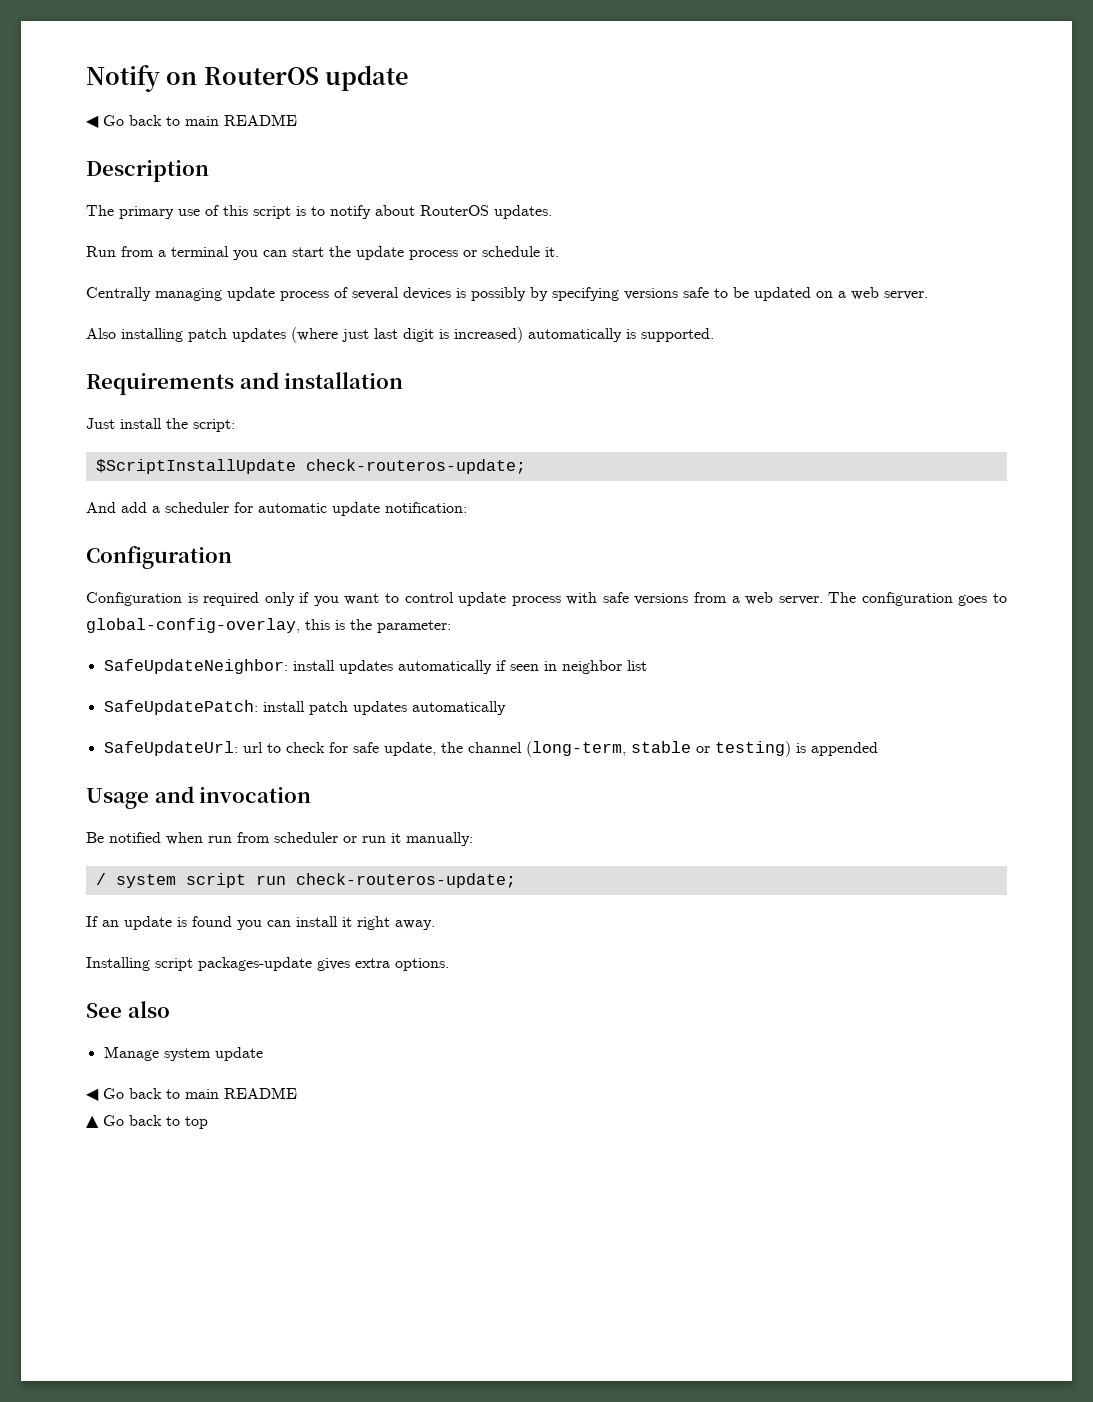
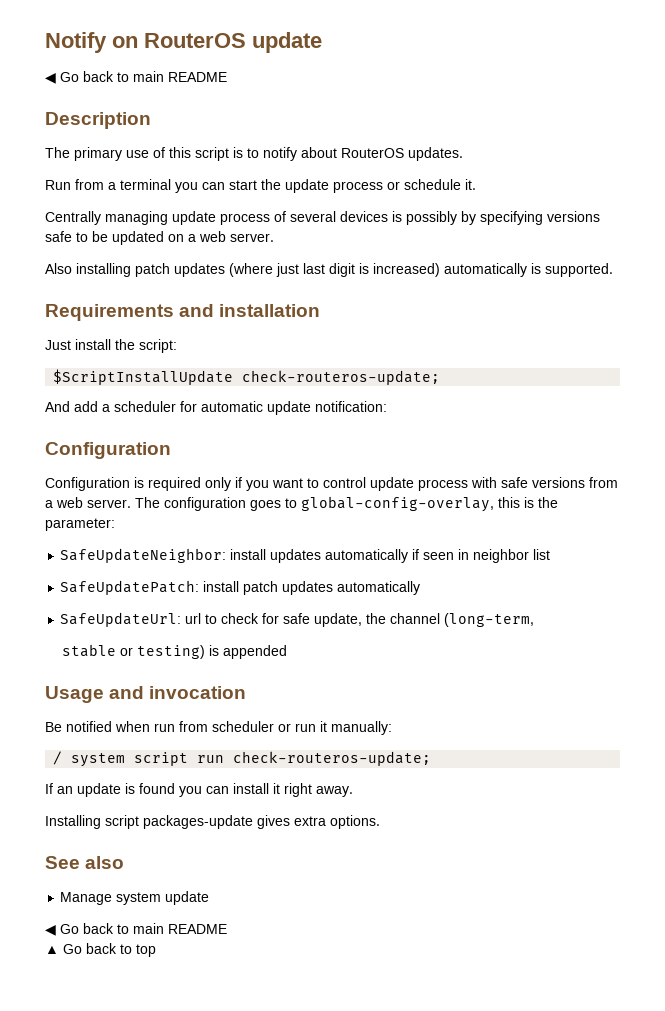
- SafeUpdateUrl: url to check for safe update, the channel (long-term, stable or testing) is appended
+ SafeUpdateUrl: url to check for safe update, the channel (long-term,
+ stable or testing) is appended

